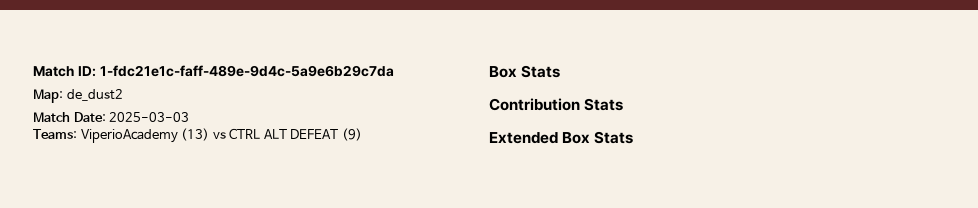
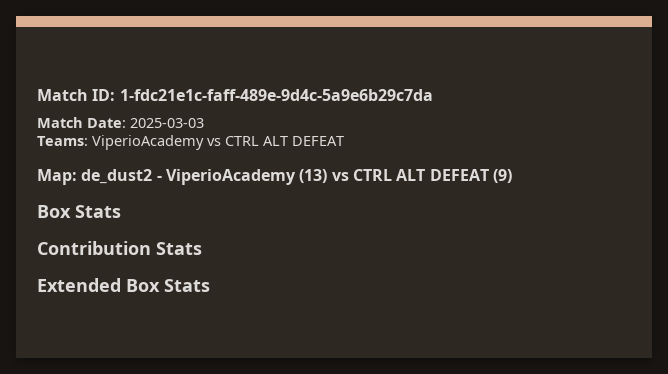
- Map: de_dust2
- Teams: ViperioAcademy (13) vs CTRL ALT DEFEAT (9)
+ Teams: ViperioAcademy vs CTRL ALT DEFEAT
+ Map: de_dust2 - ViperioAcademy (13) vs CTRL ALT DEFEAT (9)

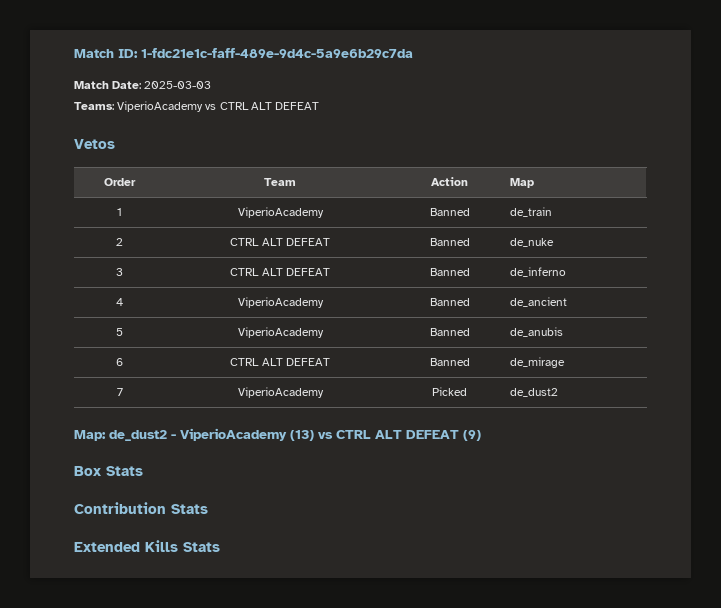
+ Vetos
+ Order | Team | Action | Map
+ 1 | ViperioAcademy | Banned | de_train
+ 2 | CTRL ALT DEFEAT | Banned | de_nuke
+ 3 | CTRL ALT DEFEAT | Banned | de_inferno
+ 4 | ViperioAcademy | Banned | de_ancient
+ 5 | ViperioAcademy | Banned | de_anubis
+ 6 | CTRL ALT DEFEAT | Banned | de_mirage
+ 7 | ViperioAcademy | Picked | de_dust2
- Extended Box Stats
+ Extended Kills Stats

